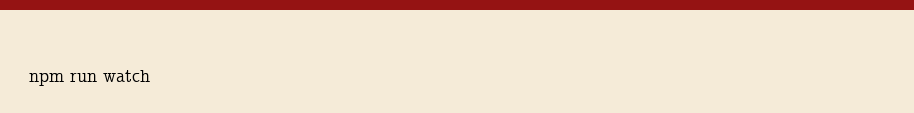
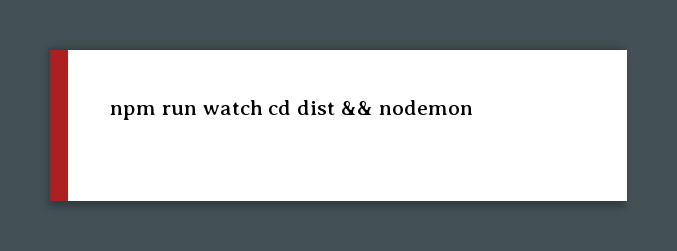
- npm run watch
+ npm run watch cd dist && nodemon

